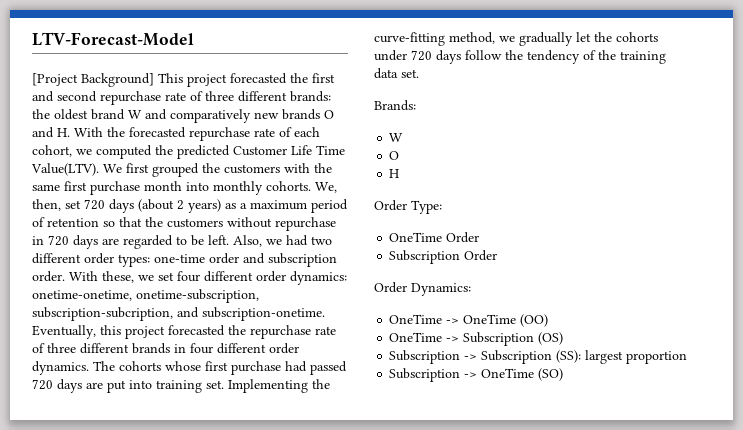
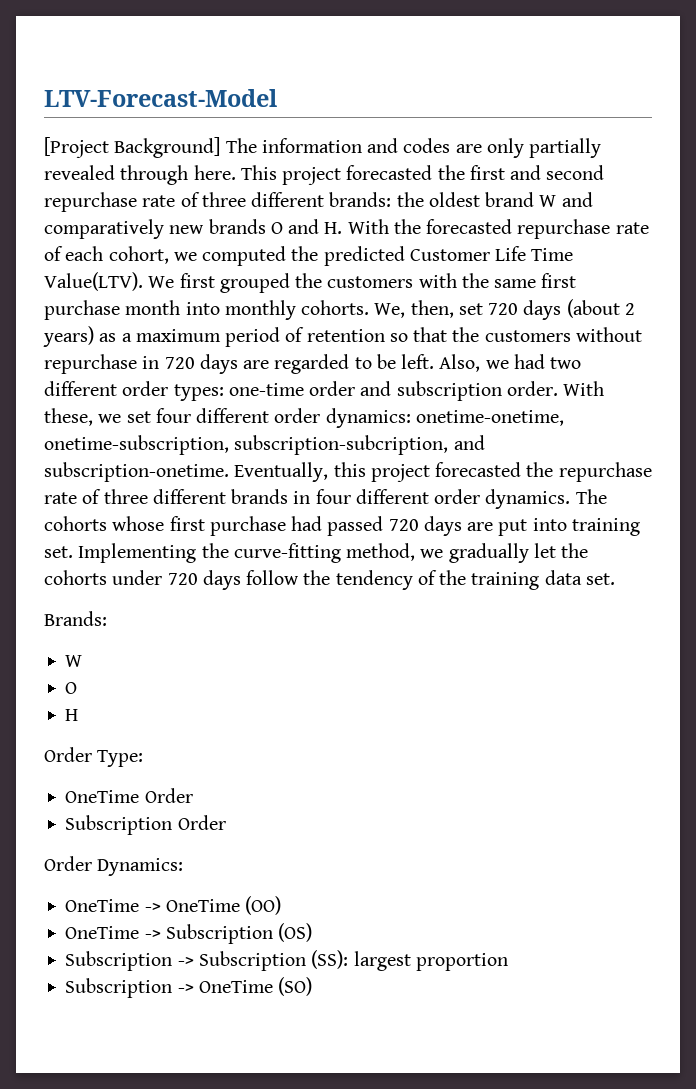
- [Project Background] This project forecasted the first and second repurchase rate of three different brands: the oldest brand W and comparatively new brands O and H. With the forecasted repurchase rate of each cohort, we computed the predicted Customer Life Time Value(LTV).
+ [Project Background] The information and codes are only partially revealed through here. This project forecasted the first and second repurchase rate of three different brands: the oldest brand W and comparatively new brands O and H. With the forecasted repurchase rate of each cohort, we computed the predicted Customer Life Time Value(LTV).

